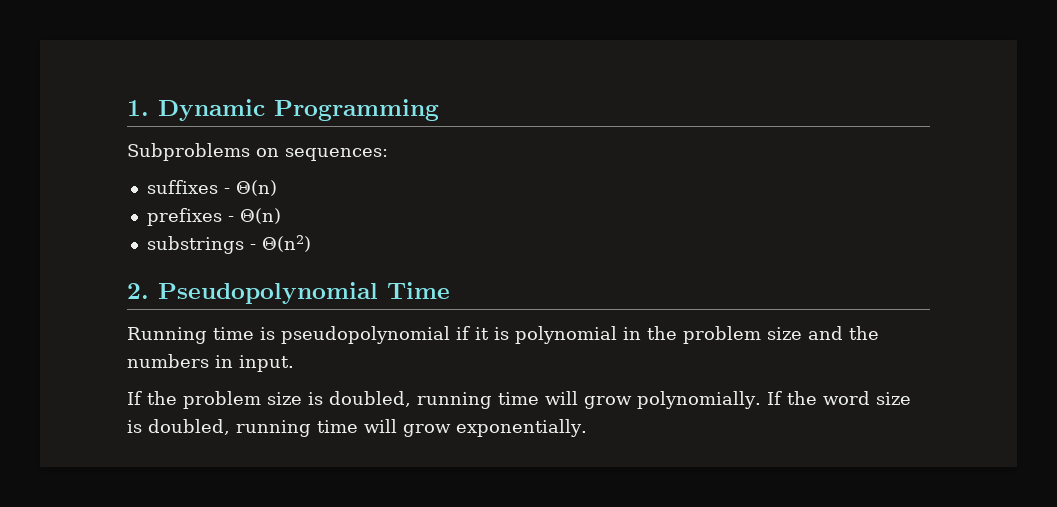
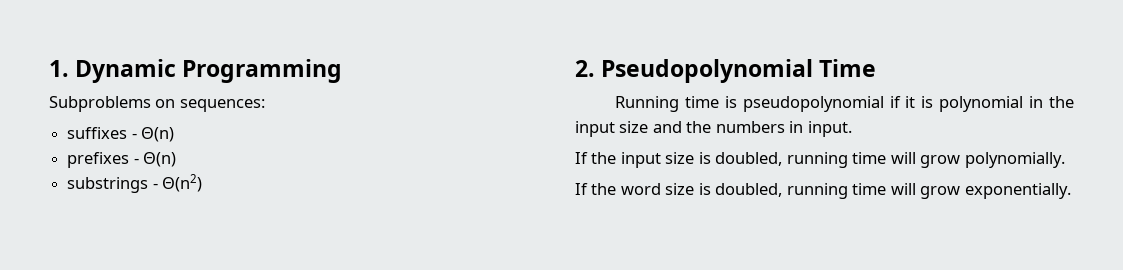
- Running time is pseudopolynomial if it is polynomial in the problem size and the numbers in input.
+ Running time is pseudopolynomial if it is polynomial in the input size and the numbers in input.
- If the problem size is doubled, running time will grow polynomially. If the word size is doubled, running time will grow exponentially.
+ If the input size is doubled, running time will grow polynomially.
+ If the word size is doubled, running time will grow exponentially.

